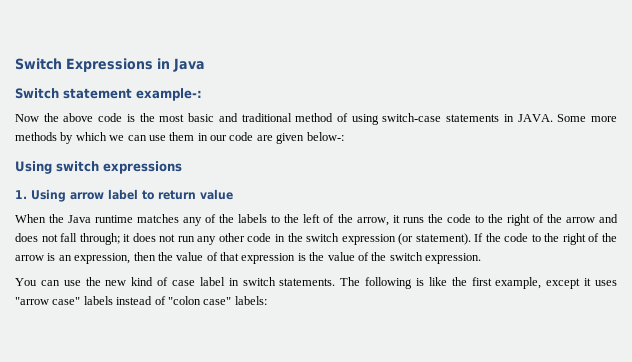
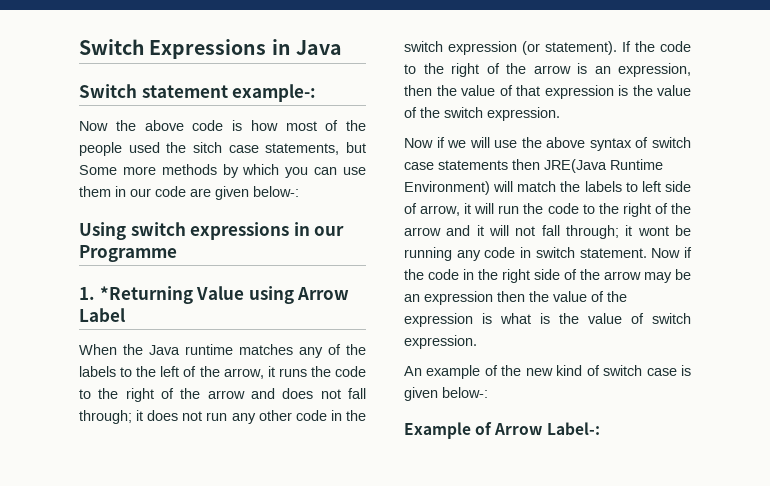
- Now the above code is the most basic and traditional method of using switch-case statements in JAVA. Some more methods by which we can use them in our code are given below-:
+ Now the above code is how most of the people used the sitch case statements, but Some more methods by which you can use them in our code are given below-:
- Using switch expressions
- 1. Using arrow label to return value
+ Using switch expressions in our Programme
+ 1. *Returning Value using Arrow Label
- You can use the new kind of case label in switch statements. The following is like the first example, except it uses "arrow case" labels instead of "colon case" labels:
+ Now if we will use the above syntax of switch case statements then JRE(Java Runtime Environment) will match the labels to left side of arrow, it will run the code to the right of the arrow and it will not fall through; it wont be running any code in switch statement. Now if the code in the right side of the arrow may be an expression then the value of the expression is what is the value of switch expression.
+ An example of the new kind of switch case is given below-:
+ Example of Arrow Label-:

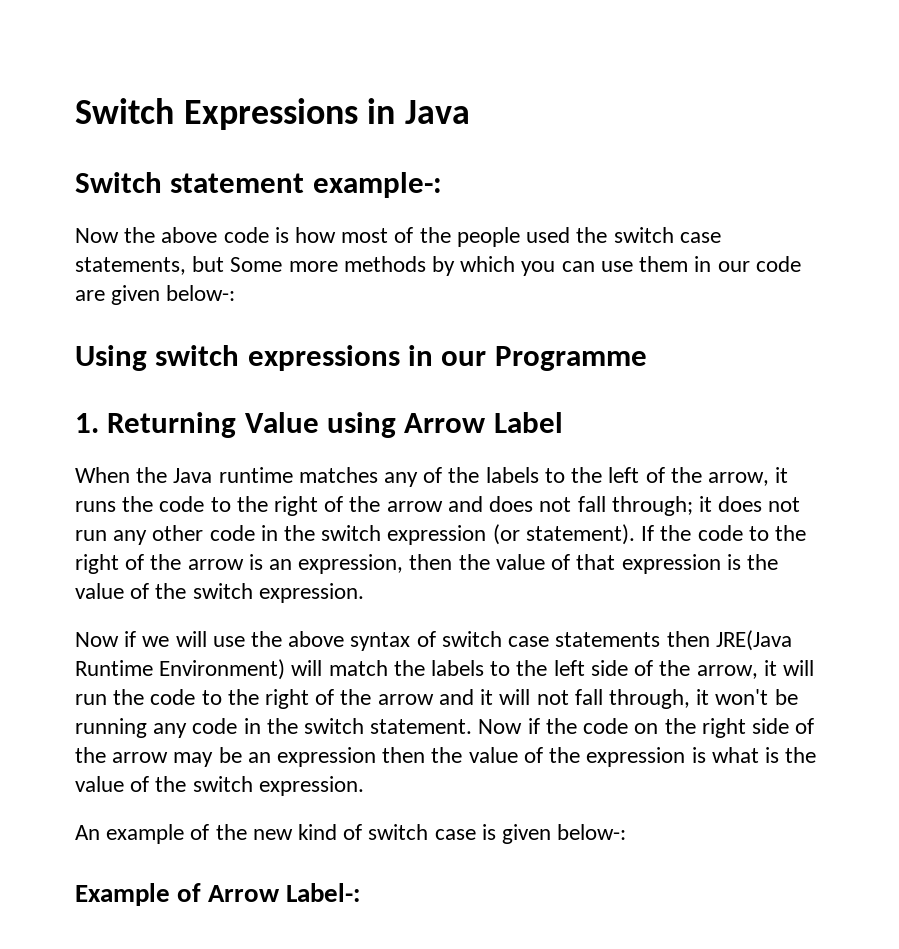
- Now the above code is how most of the people used the sitch case statements, but Some more methods by which you can use them in our code are given below-:
+ Now the above code is how most of the people used the switch case statements, but Some more methods by which you can use them in our code are given below-:
- 1. *Returning Value using Arrow Label
+ 1. Returning Value using Arrow Label
- Now if we will use the above syntax of switch case statements then JRE(Java Runtime Environment) will match the labels to left side of arrow, it will run the code to the right of the arrow and it will not fall through; it wont be running any code in switch statement.
+ Now if we will use the above syntax of switch case statements then JRE(Java Runtime Environment) will match the labels to the left side of the arrow, it will run the code to the right of the arrow and it will not fall through, it won't be running any code in the switch statement.
- Now if the code in the right side of the arrow may be an expression then the value of the expression is what is the value of switch expression.
+ Now if the code on the right side of the arrow may be an expression then the value of the expression is what is the value of the switch expression.

